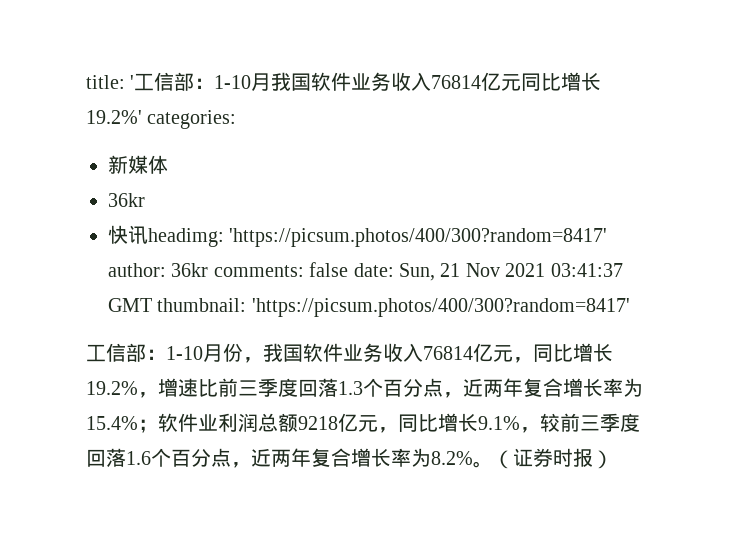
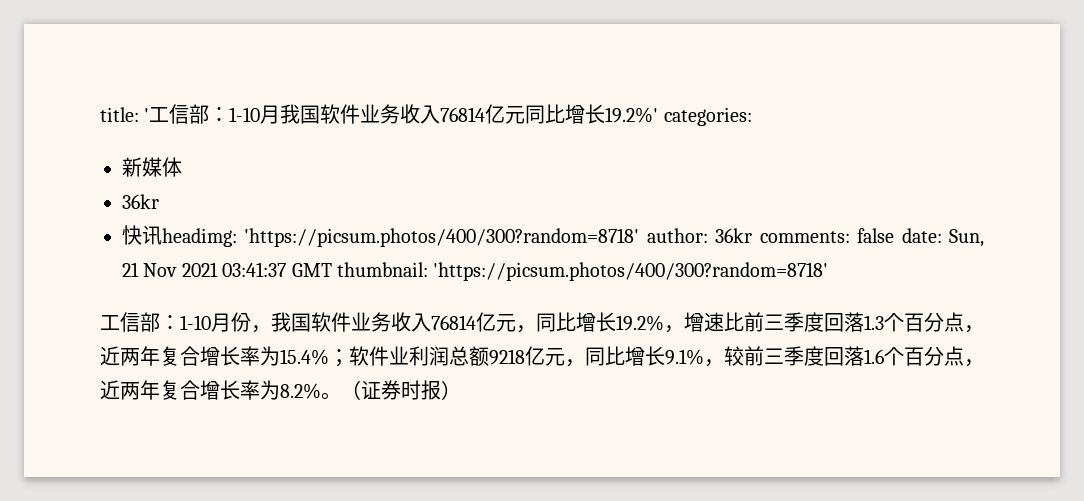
- 快讯headimg: 'https://picsum.photos/400/300?random=8417' author: 36kr comments: false date: Sun, 21 Nov 2021 03:41:37 GMT thumbnail: 'https://picsum.photos/400/300?random=8417'
+ 快讯headimg: 'https://picsum.photos/400/300?random=8718' author: 36kr comments: false date: Sun, 21 Nov 2021 03:41:37 GMT thumbnail: 'https://picsum.photos/400/300?random=8718'

